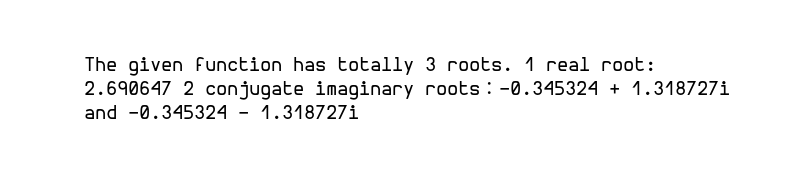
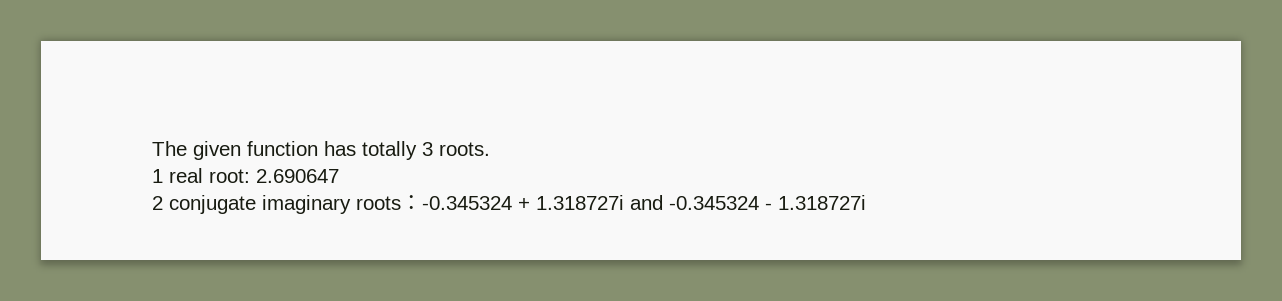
- The given function has totally 3 roots. 1 real root: 2.690647 2 conjugate imaginary roots：-0.345324 + 1.318727i and -0.345324 - 1.318727i
+ The given function has totally 3 roots.
+ 1 real root: 2.690647
+ 2 conjugate imaginary roots：-0.345324 + 1.318727i and -0.345324 - 1.318727i

